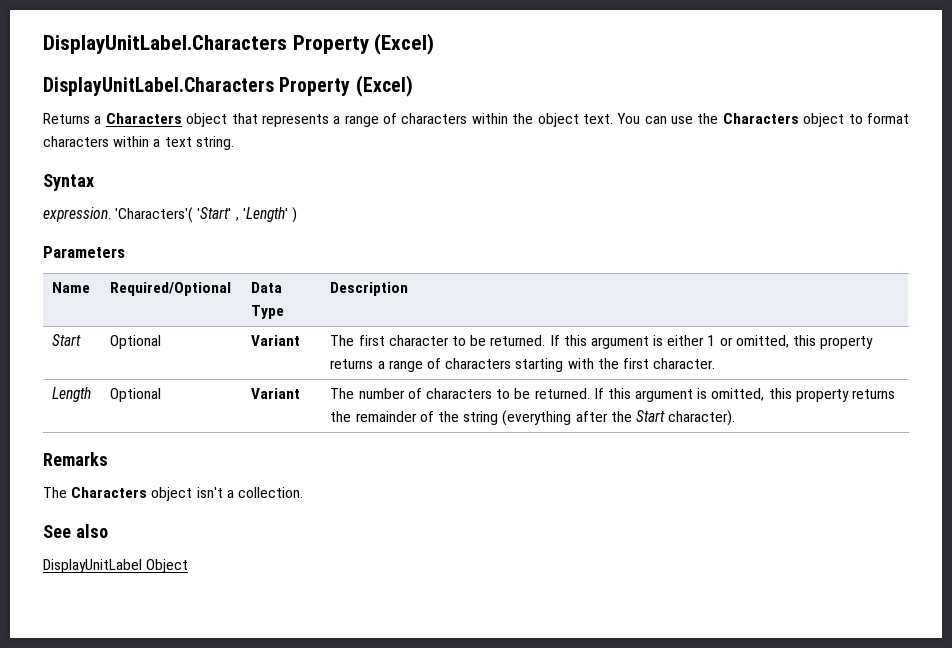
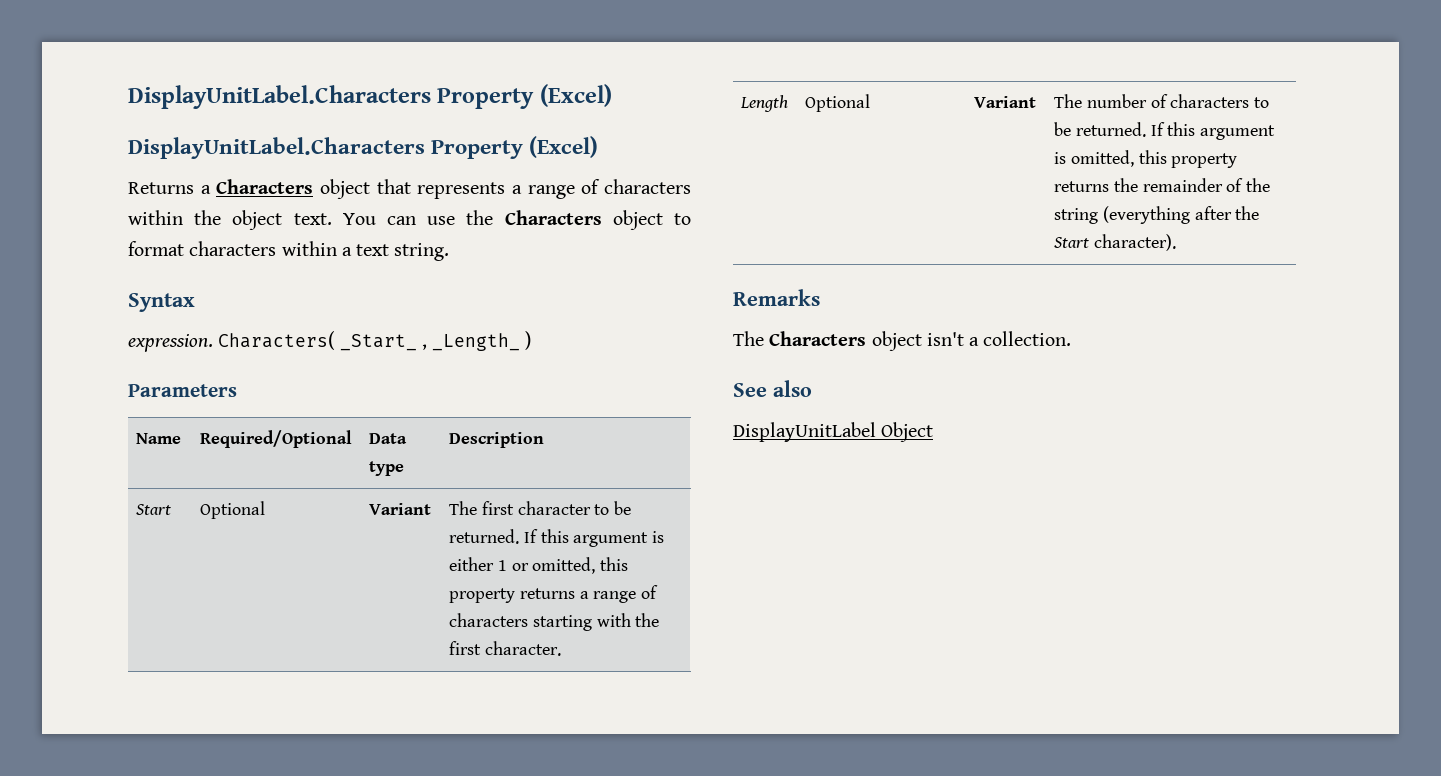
- 'Characters'( 'Start' , 'Length' )
+ Characters( _Start_ , _Length_ )
- Name | Required/Optional | Data Type | Description
+ Name | Required/Optional | Data type | Description

